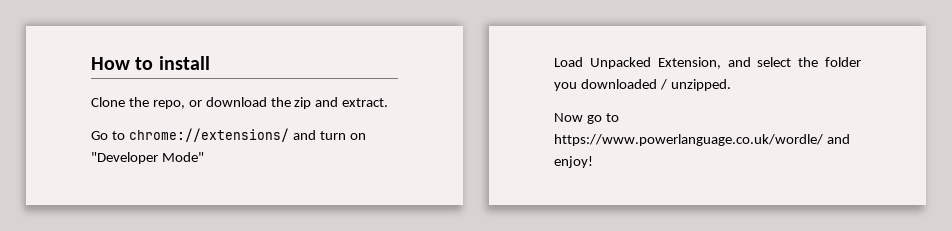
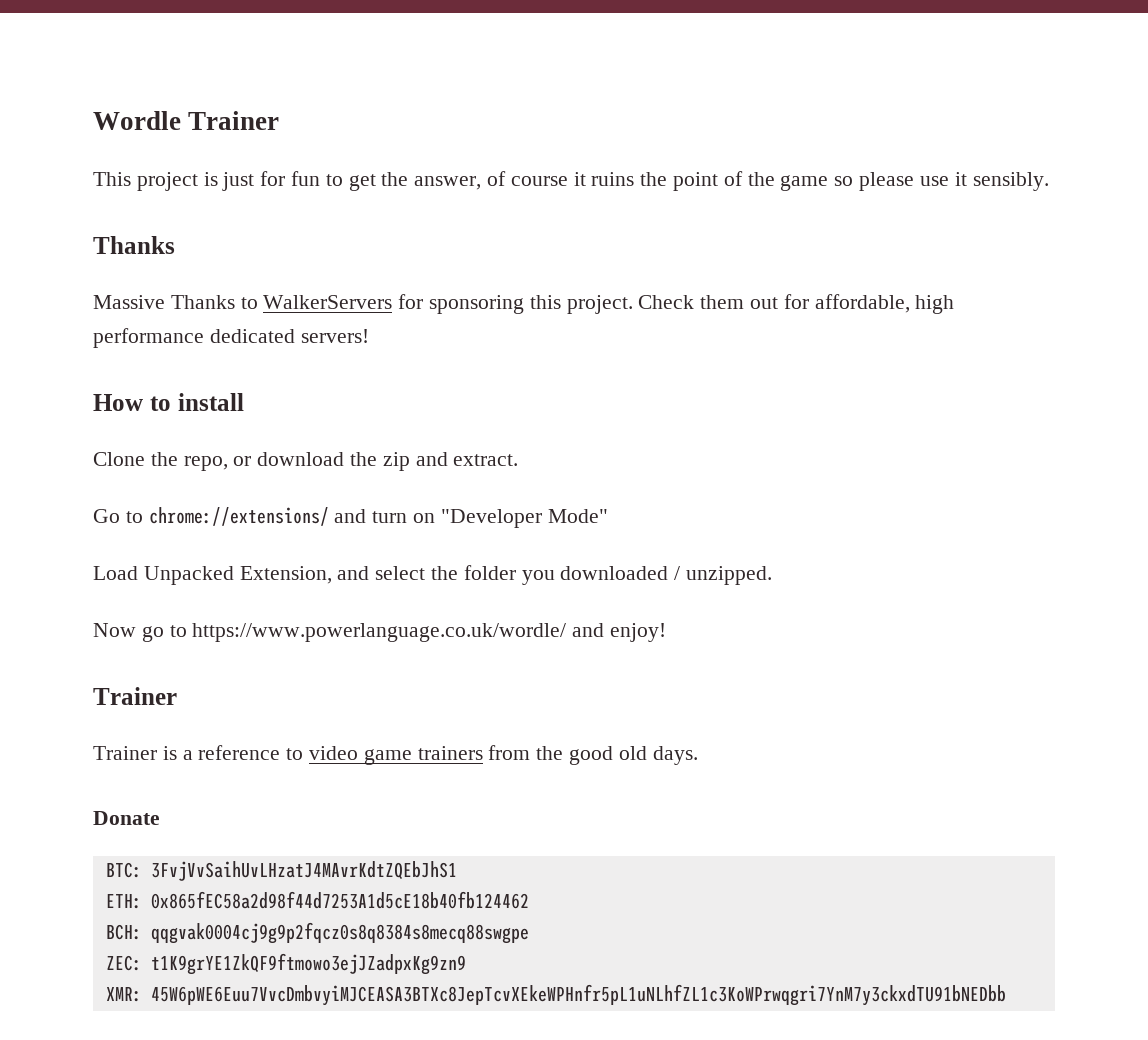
+ Wordle Trainer
+ This project is just for fun to get the answer, of course it ruins the point of the game so please use it sensibly.
+ Thanks
+ Massive Thanks to WalkerServers for sponsoring this project. Check them out for affordable, high performance dedicated servers!
  Now go to https://www.powerlanguage.co.uk/wordle/ and enjoy!
+ Trainer
+ Trainer is a reference to video game trainers from the good old days.
+ Donate
+ BTC: 3FvjVvSaihUvLHzatJ4MAvrKdtZQEbJhS1
+ ETH: 0x865fEC58a2d98f44d7253A1d5cE18b40fb124462
+ BCH: qqgvak0004cj9g9p2fqcz0s8q8384s8mecq88swgpe
+ ZEC: t1K9grYE1ZkQF9ftmowo3ejJZadpxKg9zn9
+ XMR: 45W6pWE6Euu7VvcDmbvyiMJCEASA3BTXc8JepTcvXEkeWPHnfr5pL1uNLhfZL1c3KoWPrwqgri7YnM7y3ckxdTU91bNEDbb

